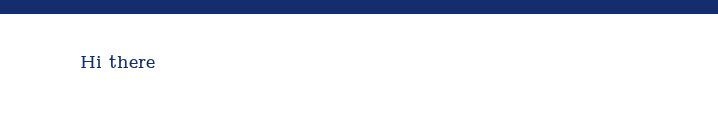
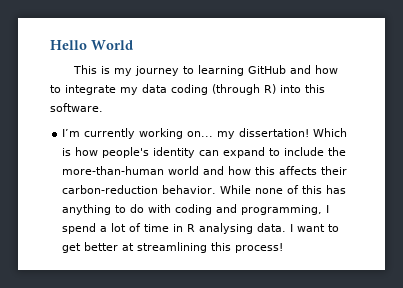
- Hi there
+ Hello World
+ This is my journey to learning GitHub and how to integrate my data coding (through R) into this software.
+ I’m currently working on... my dissertation! Which is how people's identity can expand to include the more-than-human world and how this affects their carbon-reduction behavior. While none of this has anything to do with coding and programming, I spend a lot of time in R analysing data. I want to get better at streamlining this process!

